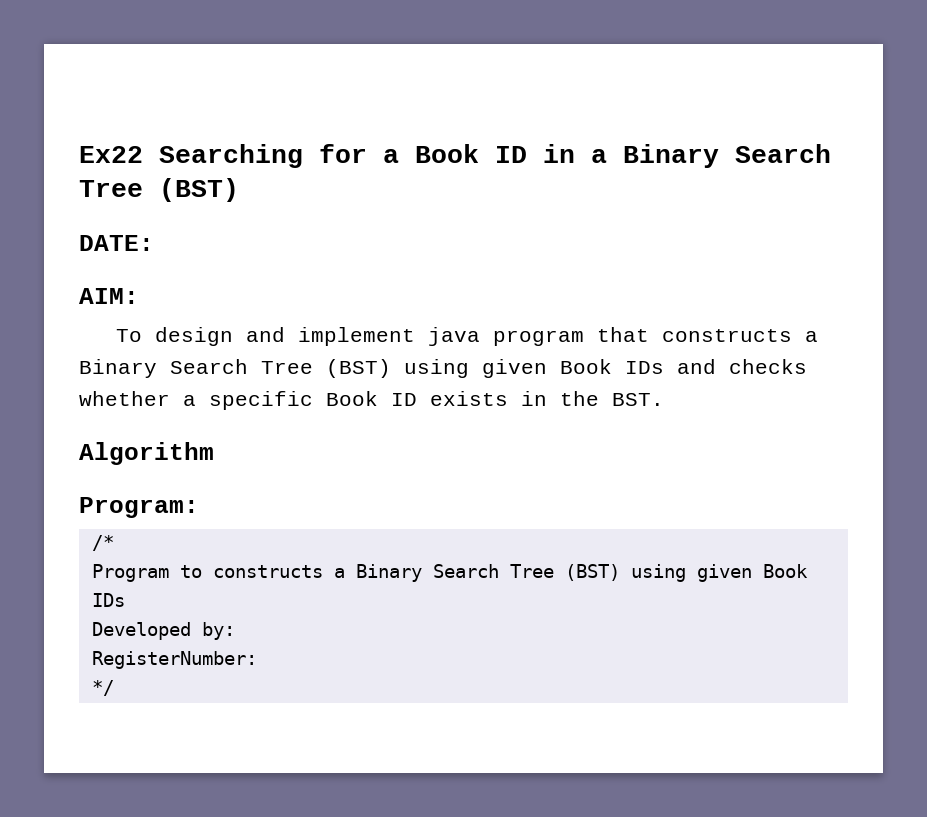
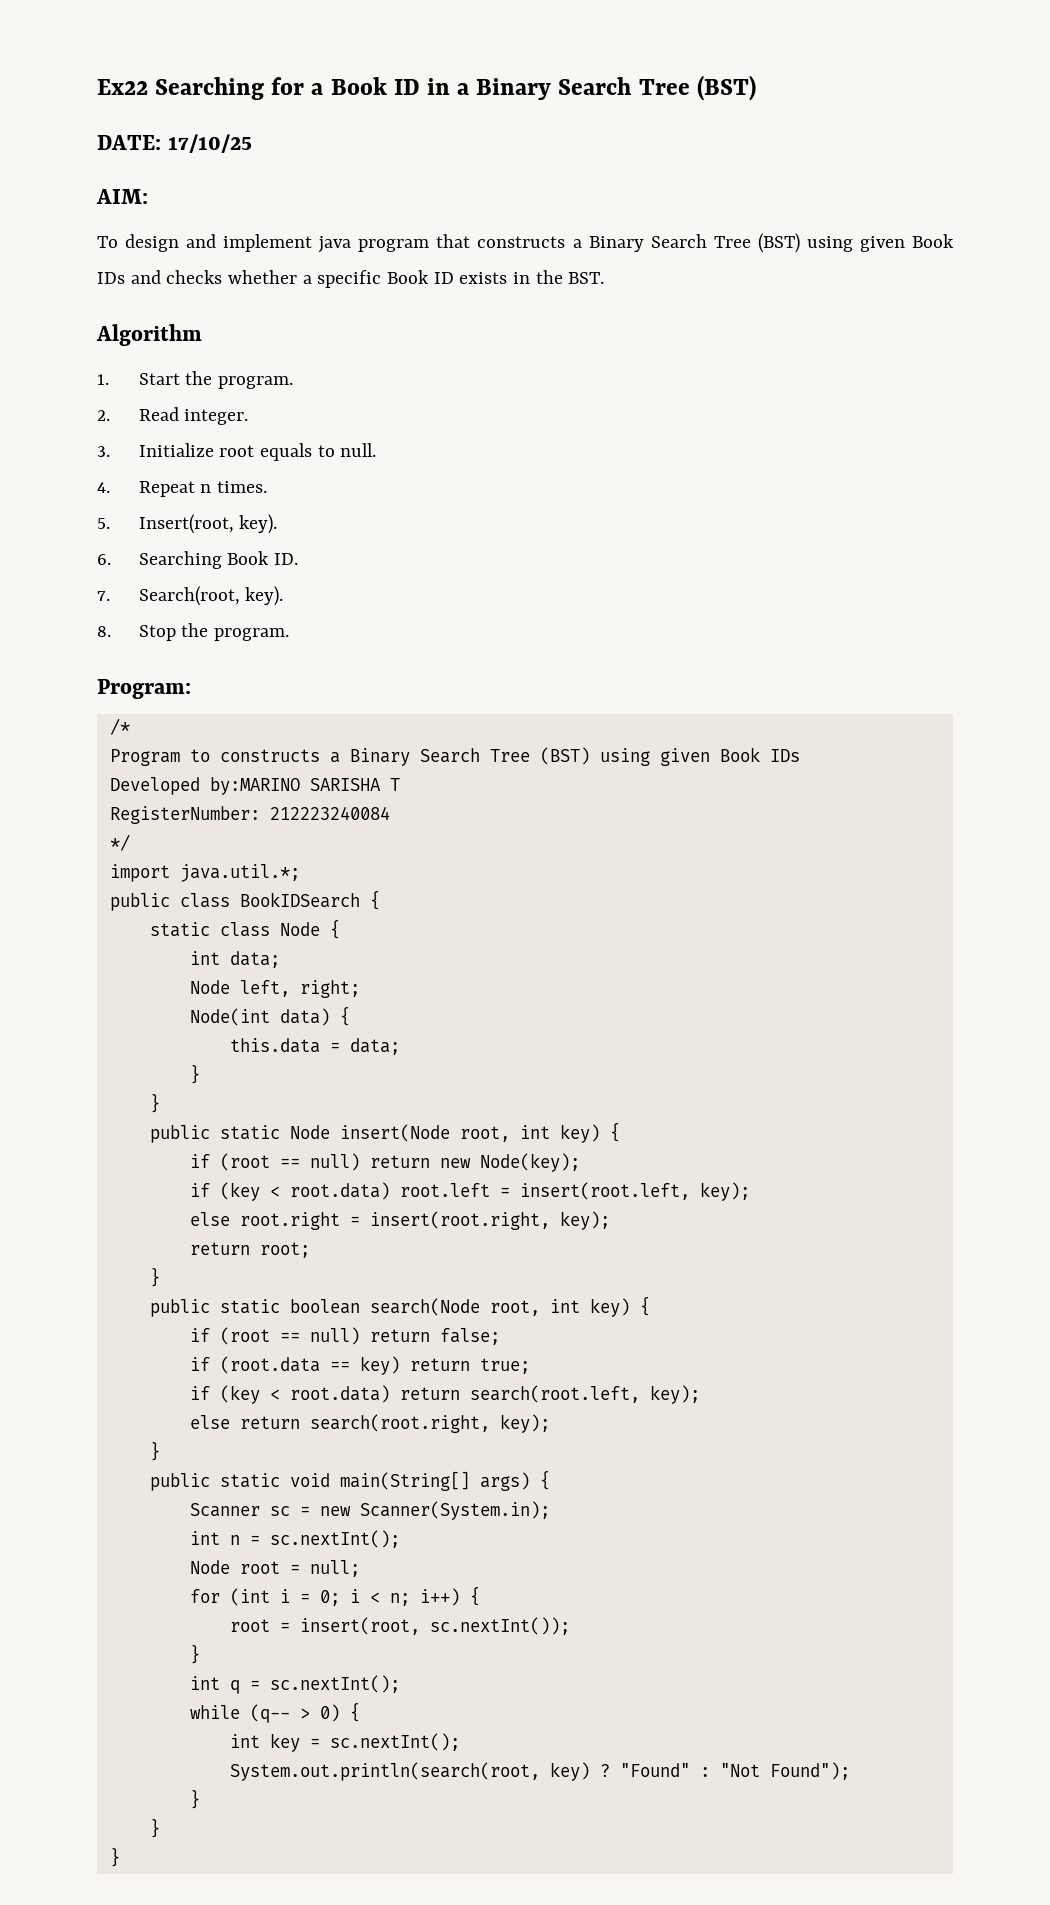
- DATE:
+ DATE: 17/10/25
+ 1. Start the program.
+ 2. Read integer.
+ 3. Initialize root equals to null.
+ 4. Repeat n times.
+ 5. Insert(root, key).
+ 6. Searching Book ID.
+ 7. Search(root, key).
+ 8. Stop the program.
- Developed by:
+ Developed by:MARINO SARISHA T
- RegisterNumber:
+ RegisterNumber: 212223240084
+ import java.util.*;
+ public class BookIDSearch {
+ static class Node {
+ int data;
+ Node left, right;
+ Node(int data) {
+ this.data = data;
+ }
+ }
+ public static Node insert(Node root, int key) {
+ if (root == null) return new Node(key);
+ if (key < root.data) root.left = insert(root.left, key);
+ else root.right = insert(root.right, key);
+ return root;
+ }
+ public static boolean search(Node root, int key) {
+ if (root == null) return false;
+ if (root.data == key) return true;
+ if (key < root.data) return search(root.left, key);
+ else return search(root.right, key);
+ }
+ public static void main(String[] args) {
+ Scanner sc = new Scanner(System.in);
+ int n = sc.nextInt();
+ Node root = null;
+ for (int i = 0; i < n; i++) {
+ root = insert(root, sc.nextInt());
+ }
+ int q = sc.nextInt();
+ while (q-- > 0) {
+ int key = sc.nextInt();
+ System.out.println(search(root, key) ? "Found" : "Not Found");
+ }
+ }
+ }

